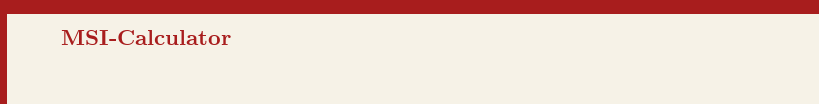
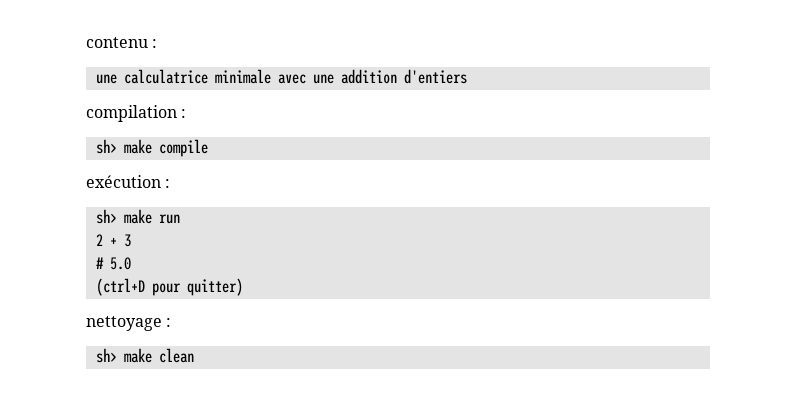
- MSI-Calculator
+ contenu :
+ une calculatrice minimale avec une addition d'entiers
+ compilation :
+ sh> make compile
+ exécution :
+ sh> make run
+ 2 + 3
+ # 5.0
+ (ctrl+D pour quitter)
+ nettoyage :
+ sh> make clean

